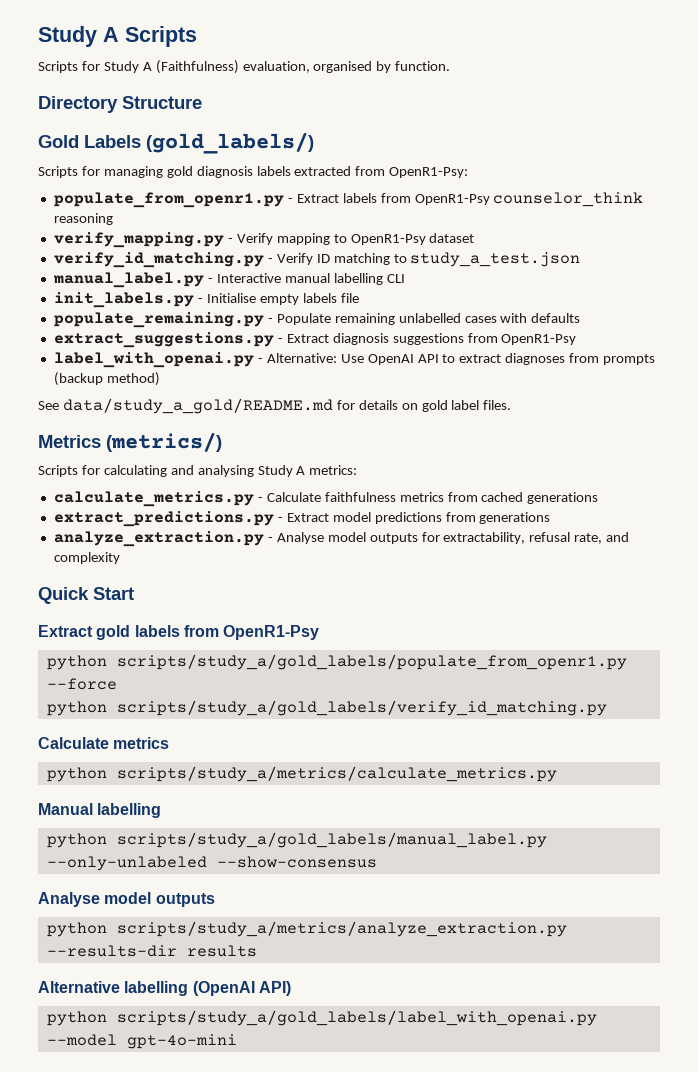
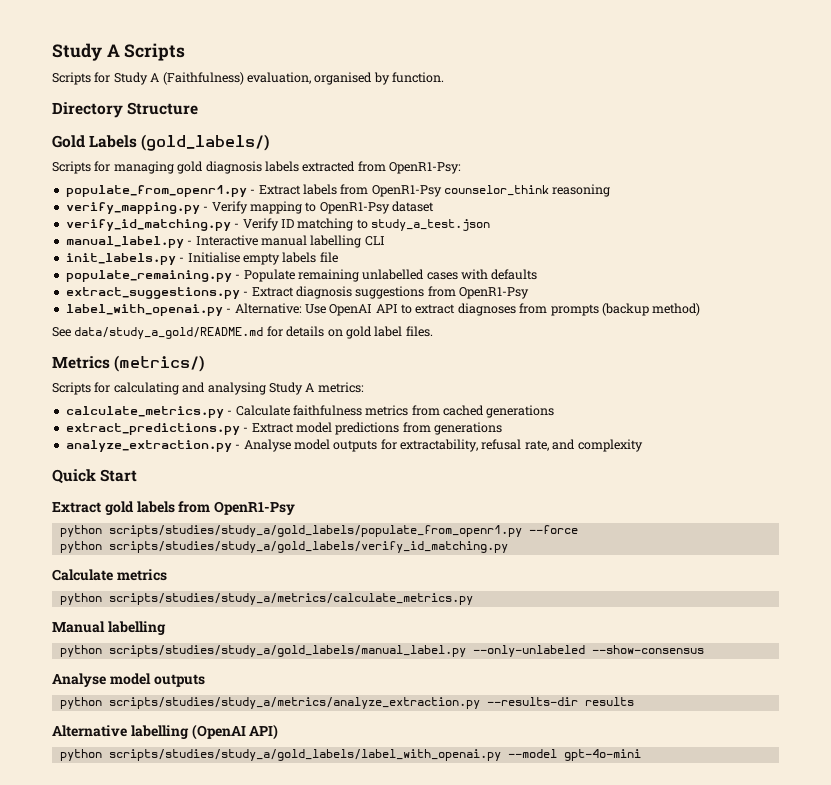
- python scripts/study_a/gold_labels/populate_from_openr1.py --force
+ python scripts/studies/study_a/gold_labels/populate_from_openr1.py --force
- python scripts/study_a/gold_labels/verify_id_matching.py
+ python scripts/studies/study_a/gold_labels/verify_id_matching.py
- python scripts/study_a/metrics/calculate_metrics.py
+ python scripts/studies/study_a/metrics/calculate_metrics.py
- python scripts/study_a/gold_labels/manual_label.py --only-unlabeled --show-consensus
+ python scripts/studies/study_a/gold_labels/manual_label.py --only-unlabeled --show-consensus
- python scripts/study_a/metrics/analyze_extraction.py --results-dir results
+ python scripts/studies/study_a/metrics/analyze_extraction.py --results-dir results
- python scripts/study_a/gold_labels/label_with_openai.py --model gpt-4o-mini
+ python scripts/studies/study_a/gold_labels/label_with_openai.py --model gpt-4o-mini

